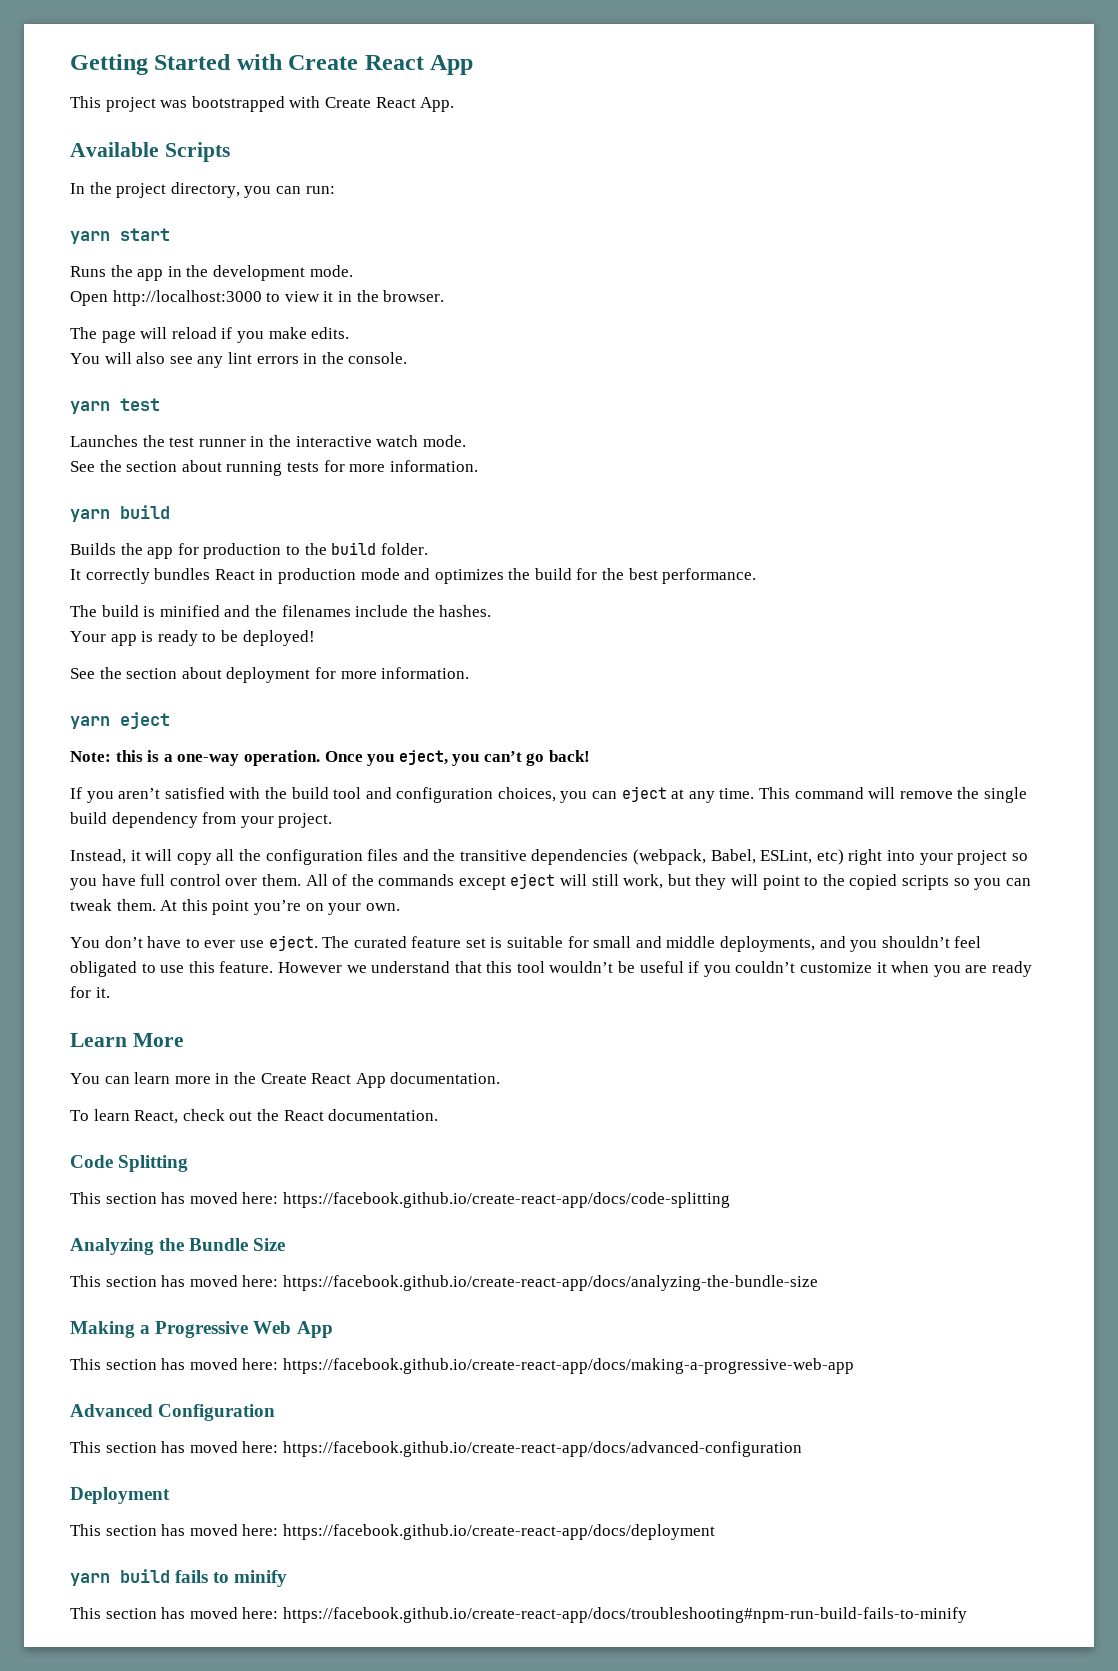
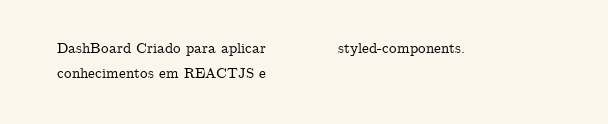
- Getting Started with Create React App
- This project was bootstrapped with Create React App.
- Available Scripts
- In the project directory, you can run:
- yarn start
- Runs the app in the development mode.
- Open http://localhost:3000 to view it in the browser.
- The page will reload if you make edits.
- You will also see any lint errors in the console.
- yarn test
- Launches the test runner in the interactive watch mode.
- See the section about running tests for more information.
- yarn build
- Builds the app for production to the build folder.
- It correctly bundles React in production mode and optimizes the build for the best performance.
- The build is minified and the filenames include the hashes.
- Your app is ready to be deployed!
- See the section about deployment for more information.
- yarn eject
- Note: this is a one-way operation. Once you eject, you can’t go back!
- If you aren’t satisfied with the build tool and configuration choices, you can eject at any time. This command will remove the single build dependency from your project.
- Instead, it will copy all the configuration files and the transitive dependencies (webpack, Babel, ESLint, etc) right into your project so you have full control over them. All of the commands except eject will still work, but they will point to the copied scripts so you can tweak them. At this point you’re on your own.
- You don’t have to ever use eject. The curated feature set is suitable for small and middle deployments, and you shouldn’t feel obligated to use this feature. However we understand that this tool wouldn’t be useful if you couldn’t customize it when you are ready for it.
- Learn More
- You can learn more in the Create React App documentation.
- To learn React, check out the React documentation.
- Code Splitting
- This section has moved here: https://facebook.github.io/create-react-app/docs/code-splitting
- Analyzing the Bundle Size
- This section has moved here: https://facebook.github.io/create-react-app/docs/analyzing-the-bundle-size
- Making a Progressive Web App
- This section has moved here: https://facebook.github.io/create-react-app/docs/making-a-progressive-web-app
- Advanced Configuration
- This section has moved here: https://facebook.github.io/create-react-app/docs/advanced-configuration
- Deployment
- This section has moved here: https://facebook.github.io/create-react-app/docs/deployment
- yarn build fails to minify
- This section has moved here: https://facebook.github.io/create-react-app/docs/troubleshooting#npm-run-build-fails-to-minify
+ DashBoard Criado para aplicar conhecimentos em REACTJS e styled-components.

